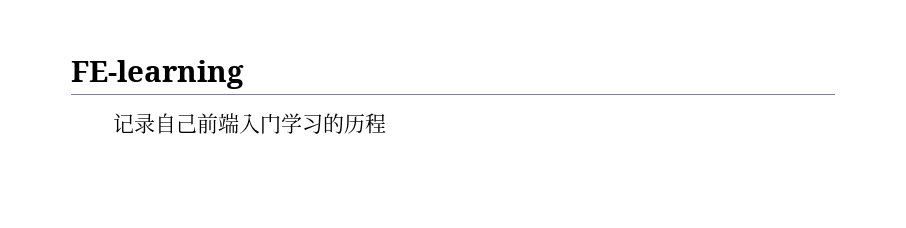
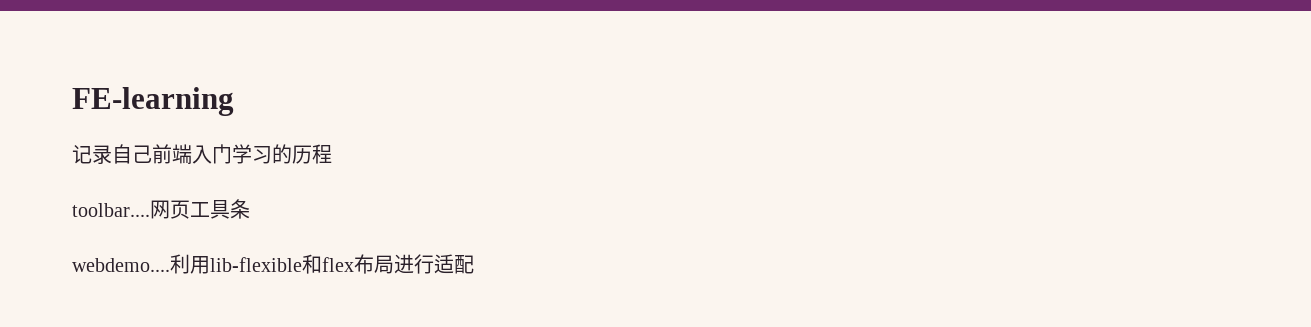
+ toolbar....网页工具条
+ webdemo....利用lib-flexible和flex布局进行适配

